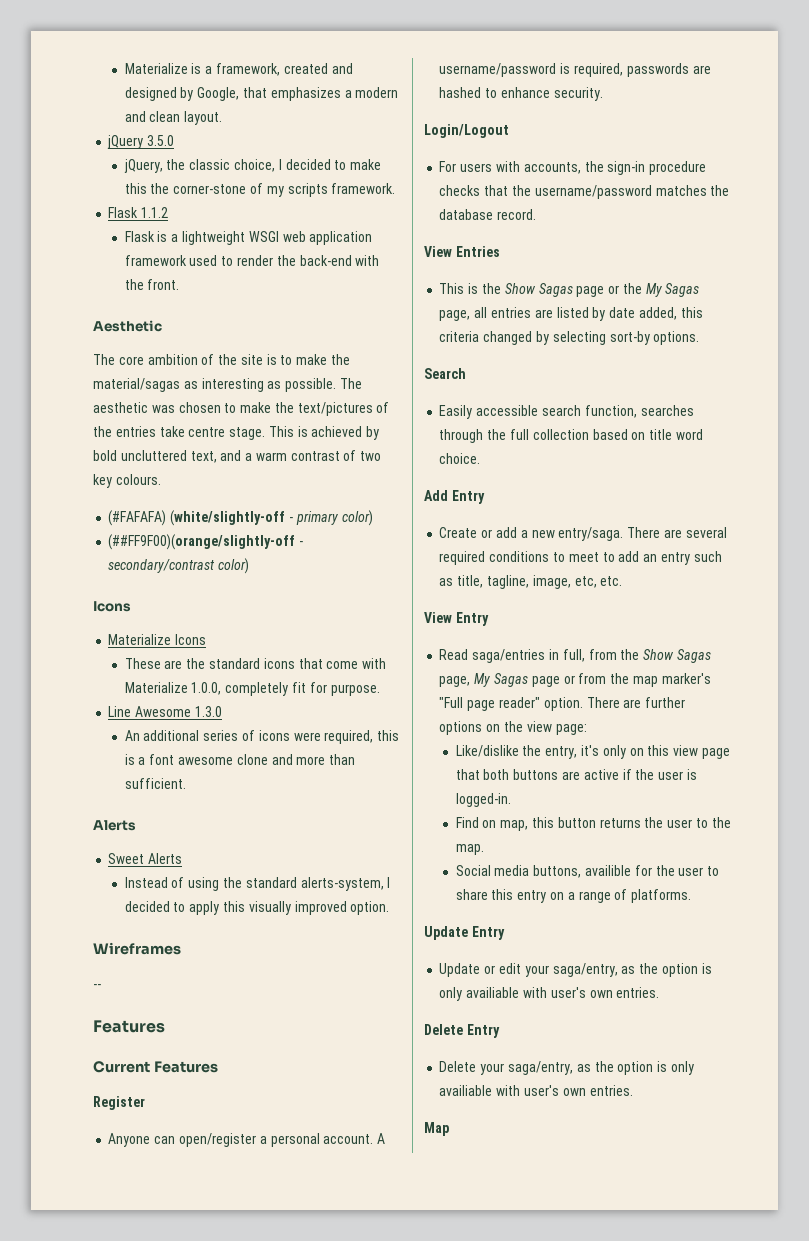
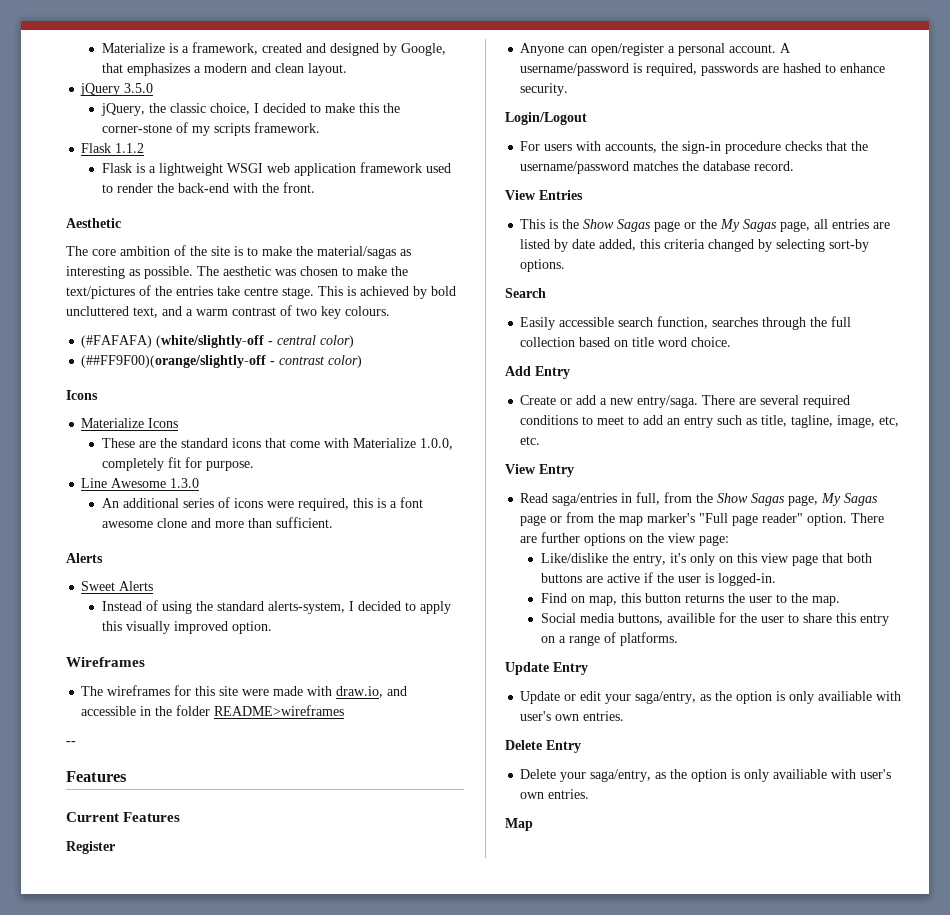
- (#FAFAFA) (white/slightly-off - primary color)
+ (#FAFAFA) (white/slightly-off - central color)
- (##FF9F00)(orange/slightly-off - secondary/contrast color)
+ (##FF9F00)(orange/slightly-off - contrast color)
+ The wireframes for this site were made with draw.io, and accessible in the folder README>wireframes

